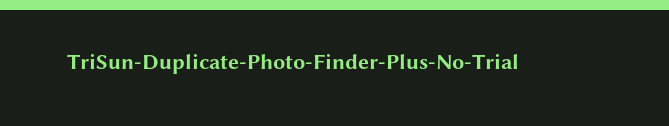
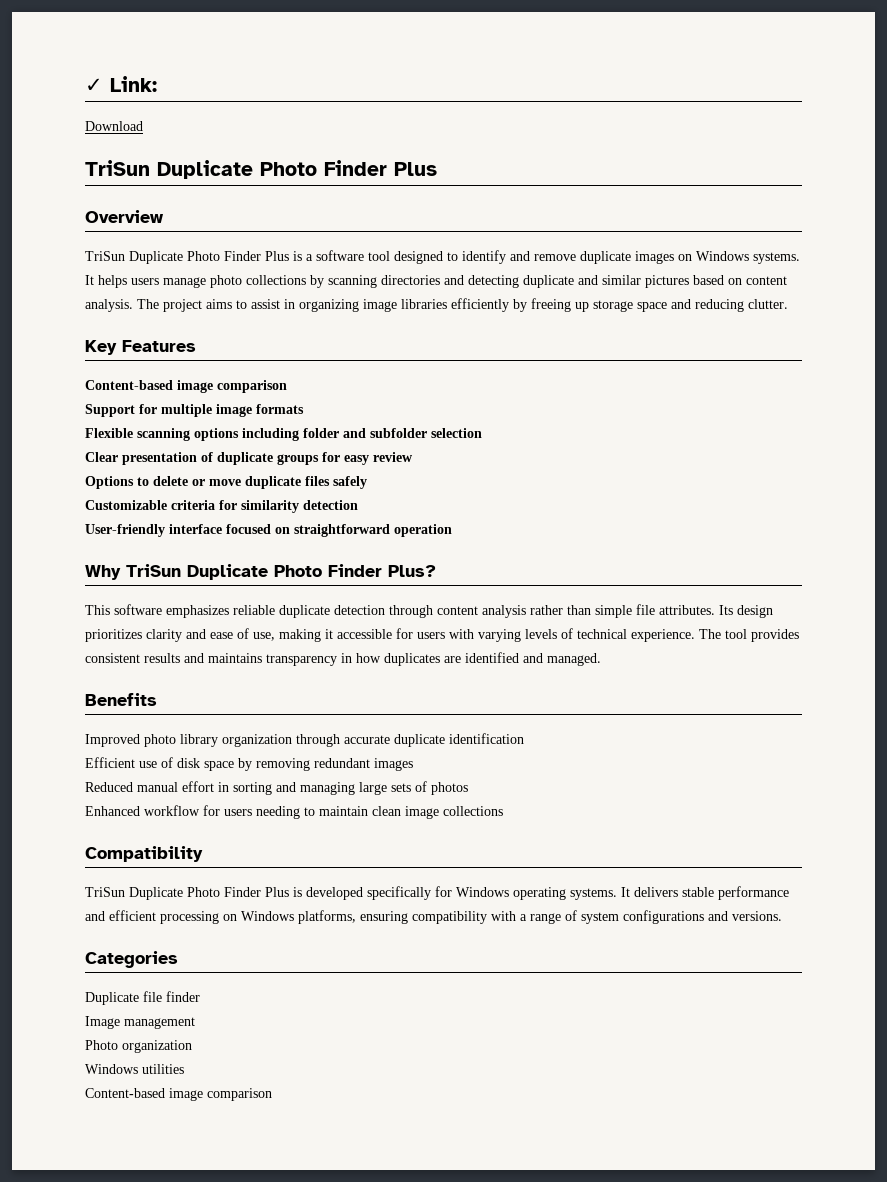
- TriSun-Duplicate-Photo-Finder-Plus-No-Trial
+ ✓ Link:
+ Download
+ TriSun Duplicate Photo Finder Plus
+ Overview
+ TriSun Duplicate Photo Finder Plus is a software tool designed to identify and remove duplicate images on Windows systems. It helps users manage photo collections by scanning directories and detecting duplicate and similar pictures based on content analysis. The project aims to assist in organizing image libraries efficiently by freeing up storage space and reducing clutter.
+ Key Features
+ Content-based image comparison
+ Support for multiple image formats
+ Flexible scanning options including folder and subfolder selection
+ Clear presentation of duplicate groups for easy review
+ Options to delete or move duplicate files safely
+ Customizable criteria for similarity detection
+ User-friendly interface focused on straightforward operation
+ Why TriSun Duplicate Photo Finder Plus?
+ This software emphasizes reliable duplicate detection through content analysis rather than simple file attributes. Its design prioritizes clarity and ease of use, making it accessible for users with varying levels of technical experience. The tool provides consistent results and maintains transparency in how duplicates are identified and managed.
+ Benefits
+ Improved photo library organization through accurate duplicate identification
+ Efficient use of disk space by removing redundant images
+ Reduced manual effort in sorting and managing large sets of photos
+ Enhanced workflow for users needing to maintain clean image collections
+ Compatibility
+ TriSun Duplicate Photo Finder Plus is developed specifically for Windows operating systems. It delivers stable performance and efficient processing on Windows platforms, ensuring compatibility with a range of system configurations and versions.
+ Categories
+ Duplicate file finder
+ Image management
+ Photo organization
+ Windows utilities
+ Content-based image comparison

